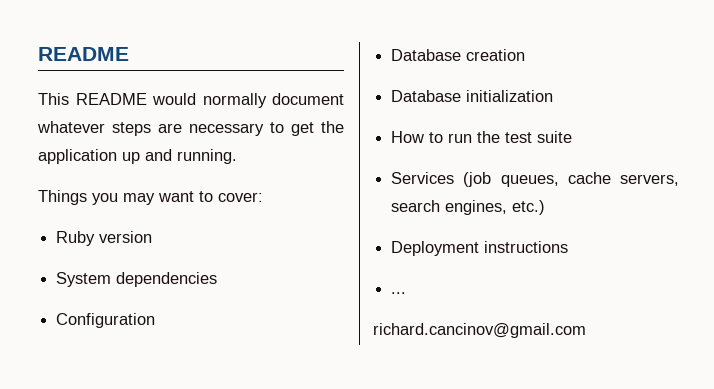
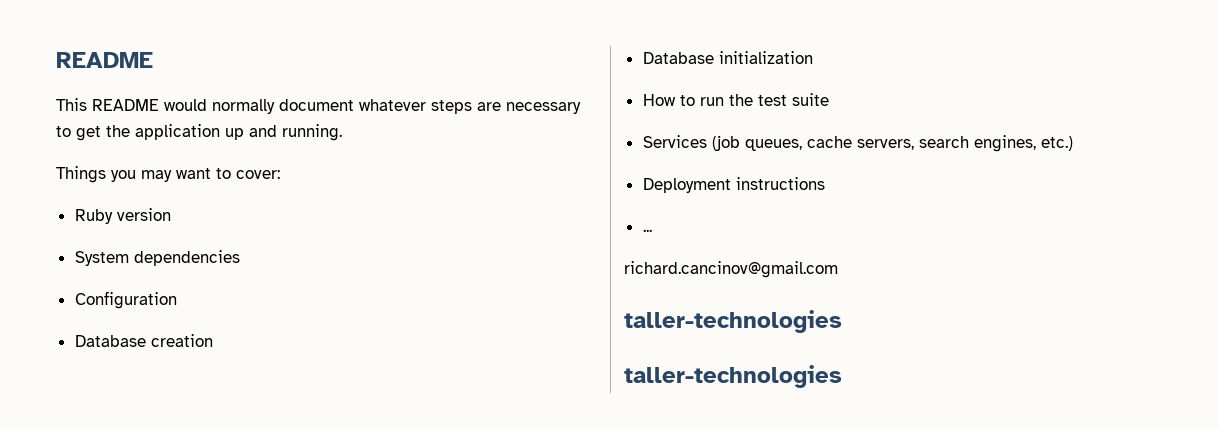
  richard.cancinov@gmail.com
+ taller-technologies
+ taller-technologies

